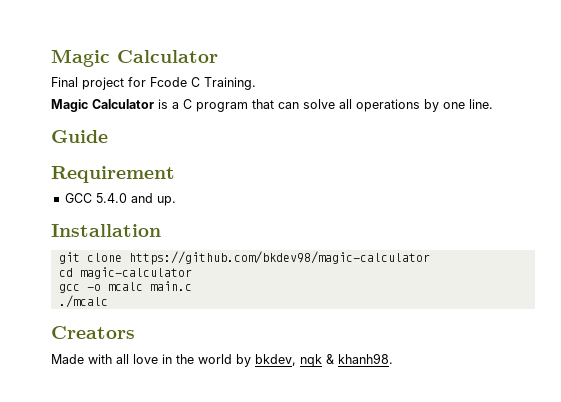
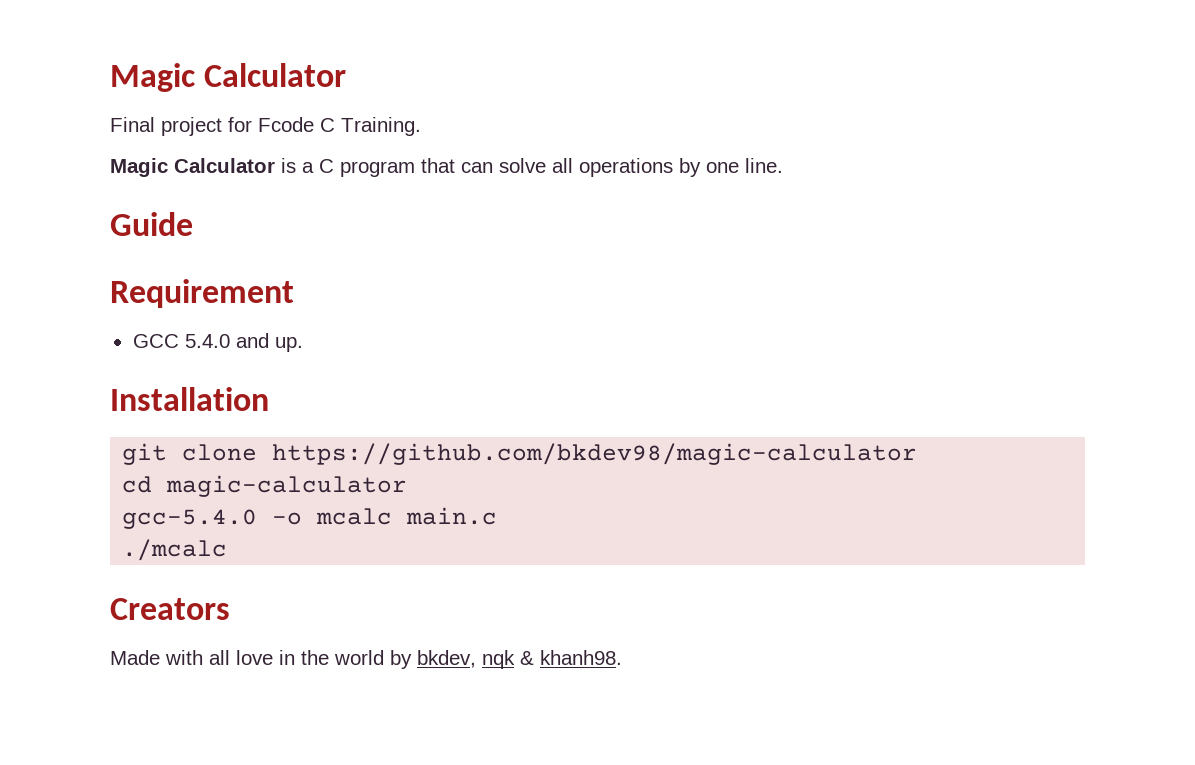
- gcc -o mcalc main.c
+ gcc-5.4.0 -o mcalc main.c

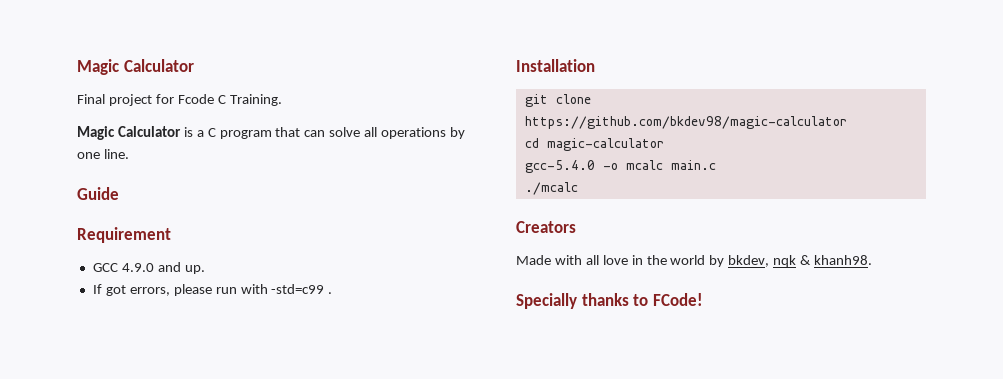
- GCC 5.4.0 and up.
+ GCC 4.9.0 and up.
+ If got errors, please run with -std=c99 .
+ Specially thanks to FCode!

